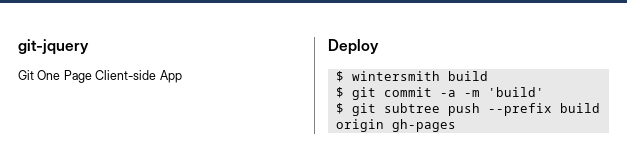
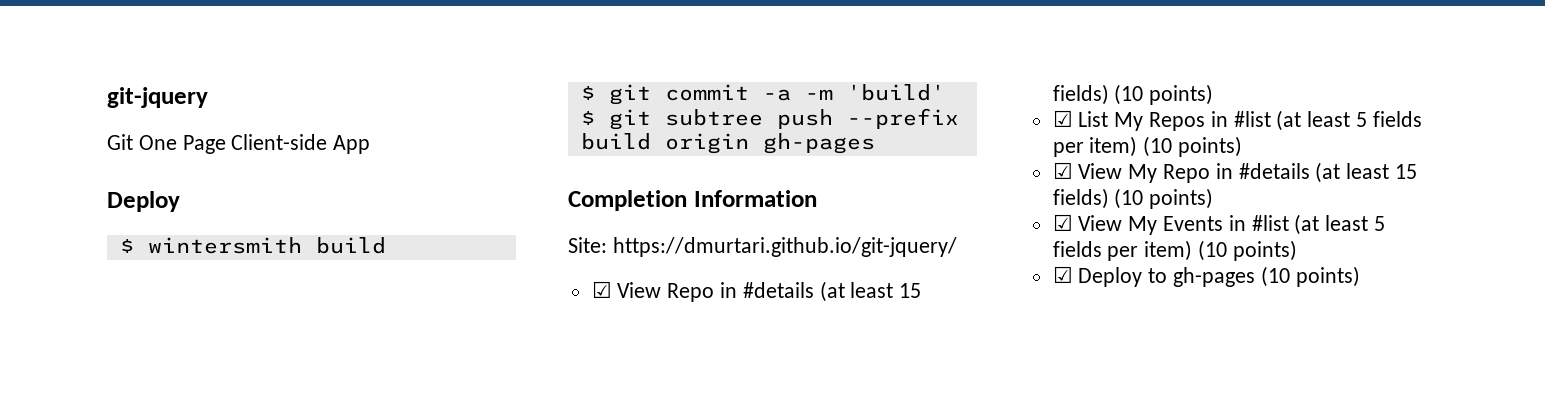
+ Completion Information
+ Site: https://dmurtari.github.io/git-jquery/
+ ☑ View Repo in #details (at least 15 fields) (10 points)
+ ☑ List My Repos in #list (at least 5 fields per item) (10 points)
+ ☑ View My Repo in #details (at least 15 fields) (10 points)
+ ☑ View My Events in #list (at least 5 fields per item) (10 points)
+ ☑ Deploy to gh-pages (10 points)

